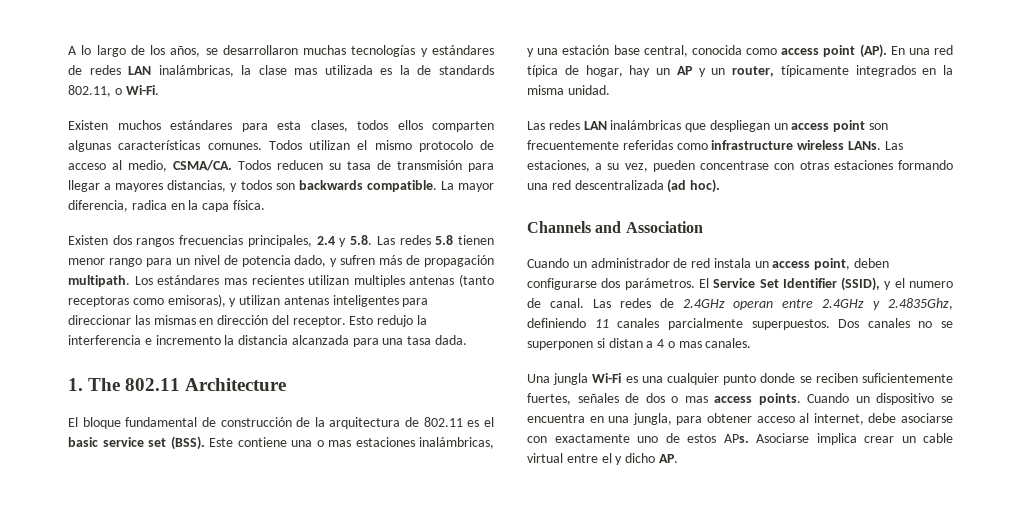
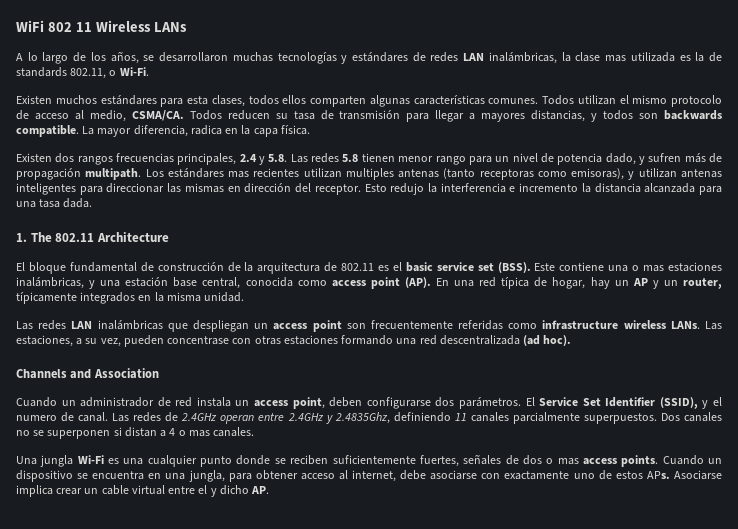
+ WiFi 802 11 Wireless LANs

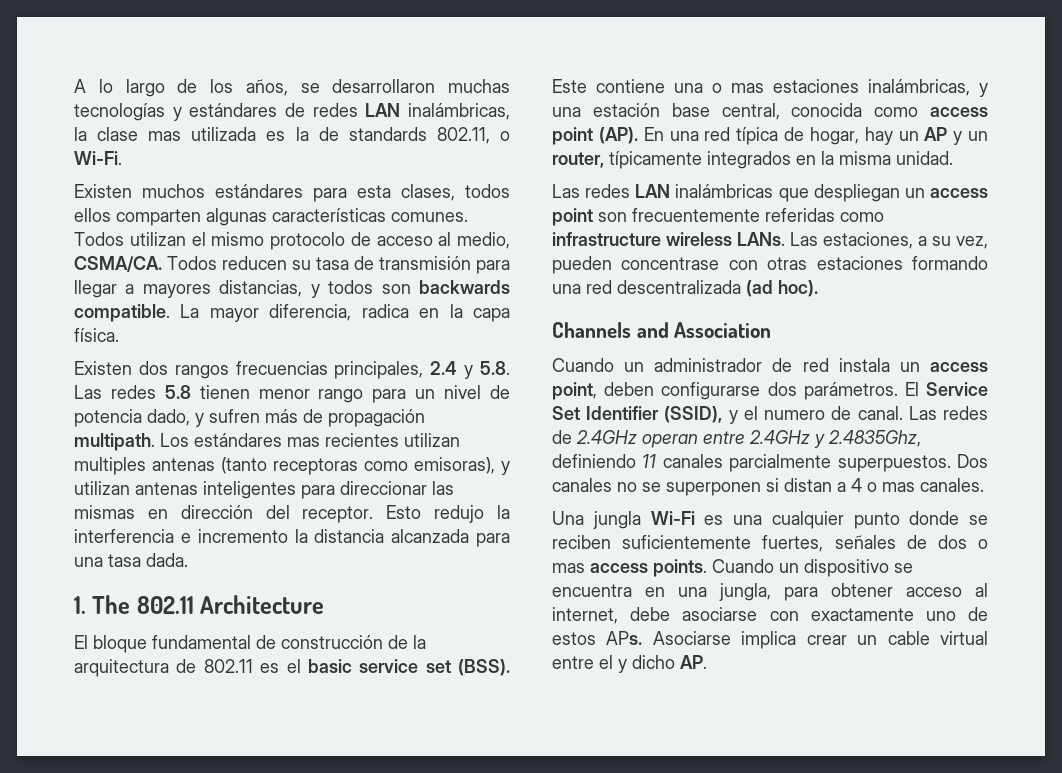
- WiFi 802 11 Wireless LANs

